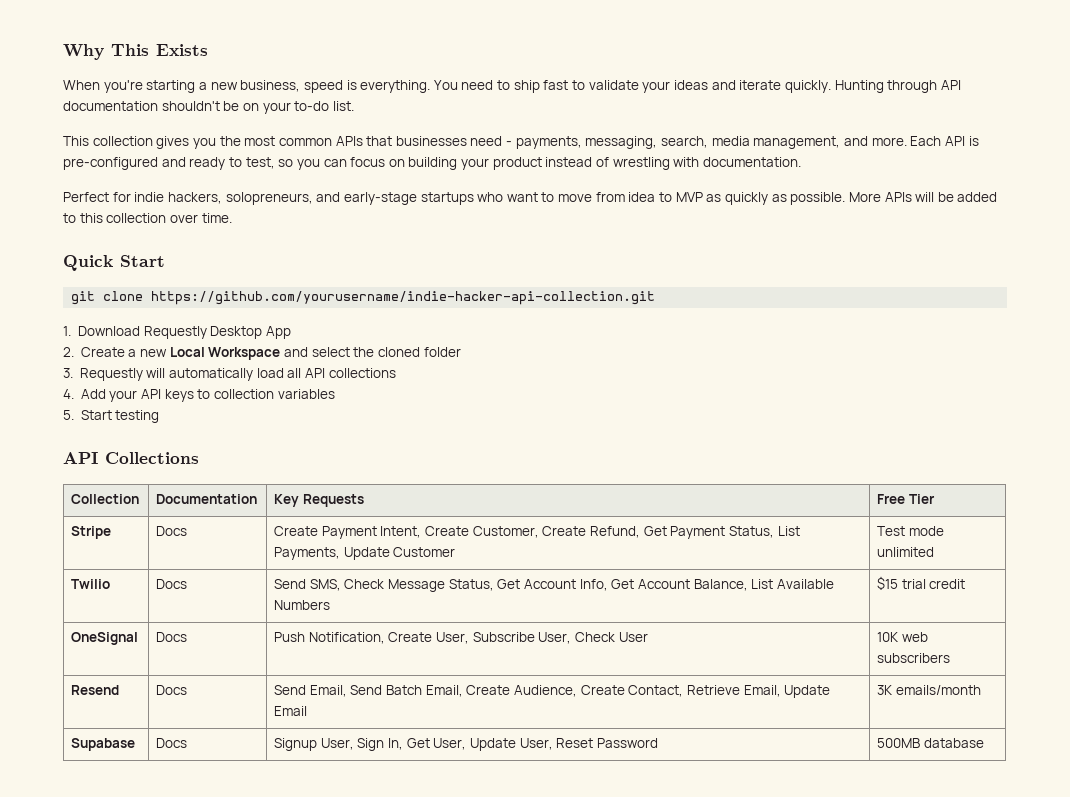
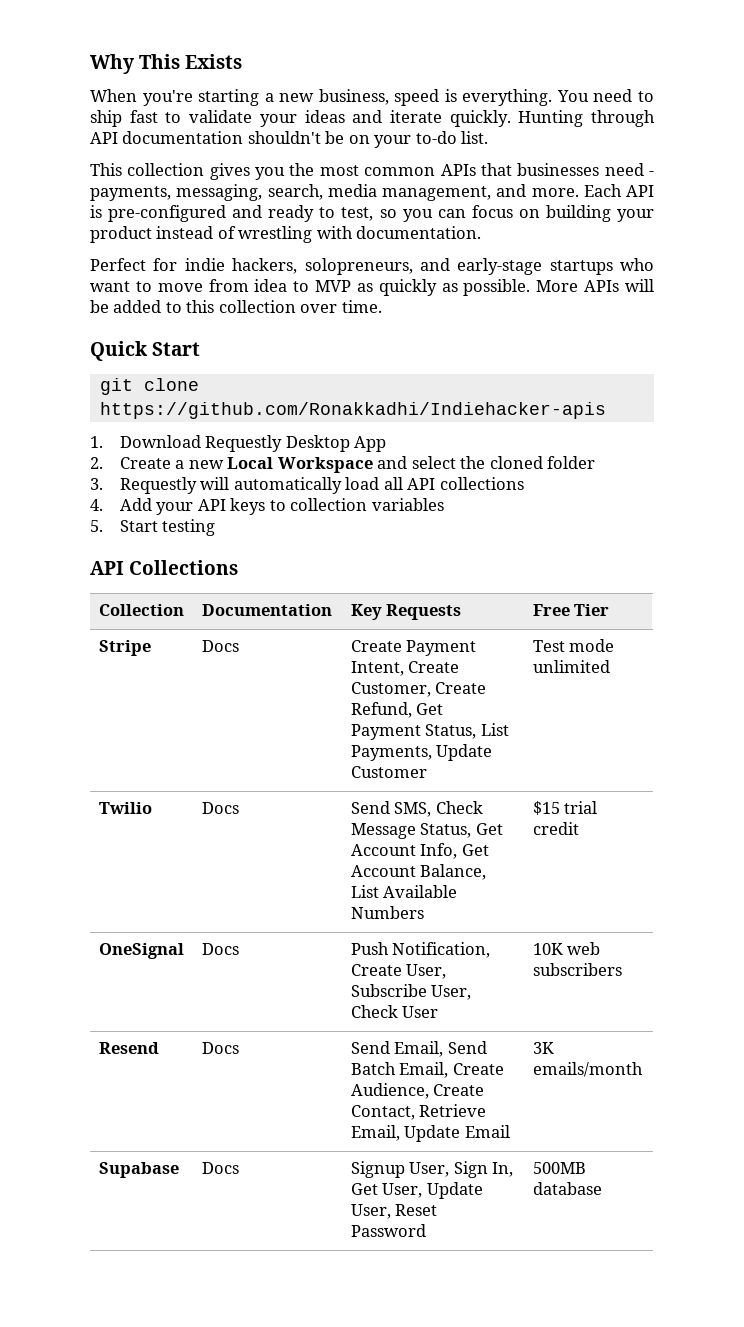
- git clone https://github.com/yourusername/indie-hacker-api-collection.git
+ git clone https://github.com/Ronakkadhi/Indiehacker-apis

